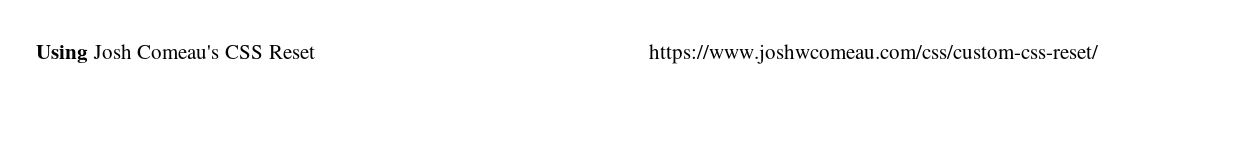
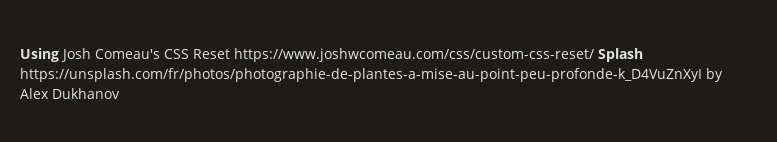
- Using Josh Comeau's CSS Reset https://www.joshwcomeau.com/css/custom-css-reset/
+ Using Josh Comeau's CSS Reset https://www.joshwcomeau.com/css/custom-css-reset/ Splash https://unsplash.com/fr/photos/photographie-de-plantes-a-mise-au-point-peu-profonde-k_D4VuZnXyI by Alex Dukhanov

